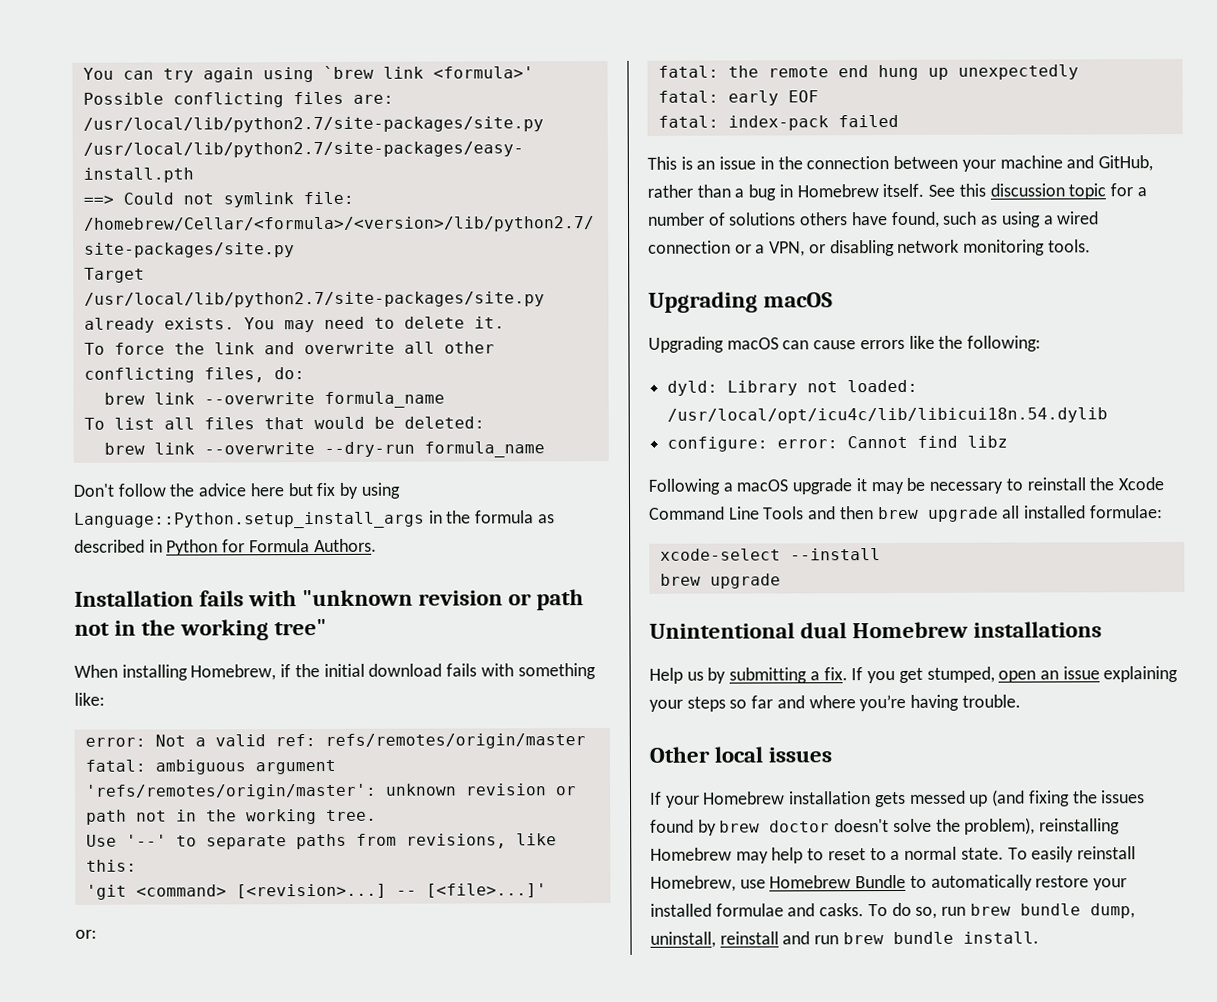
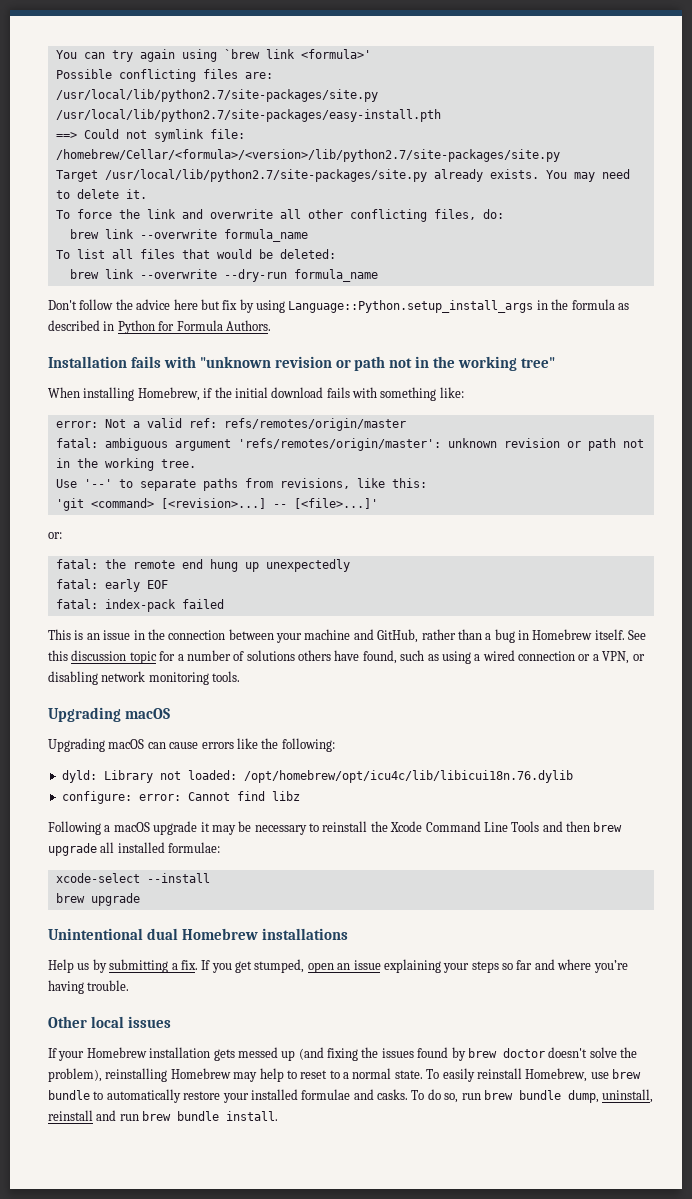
- dyld: Library not loaded: /usr/local/opt/icu4c/lib/libicui18n.54.dylib
+ dyld: Library not loaded: /opt/homebrew/opt/icu4c/lib/libicui18n.76.dylib
- To easily reinstall Homebrew, use Homebrew Bundle to automatically restore your installed formulae and casks.
+ To easily reinstall Homebrew, use brew bundle to automatically restore your installed formulae and casks.

